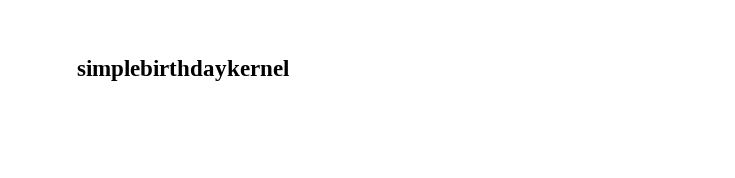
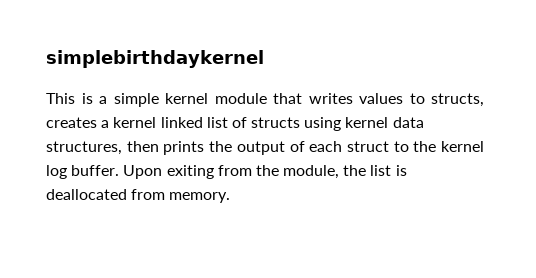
+ This is a simple kernel module that writes values to structs, creates a kernel linked list of structs using kernel data structures, then prints the output of each struct to the kernel log buffer. Upon exiting from the module, the list is deallocated from memory.

